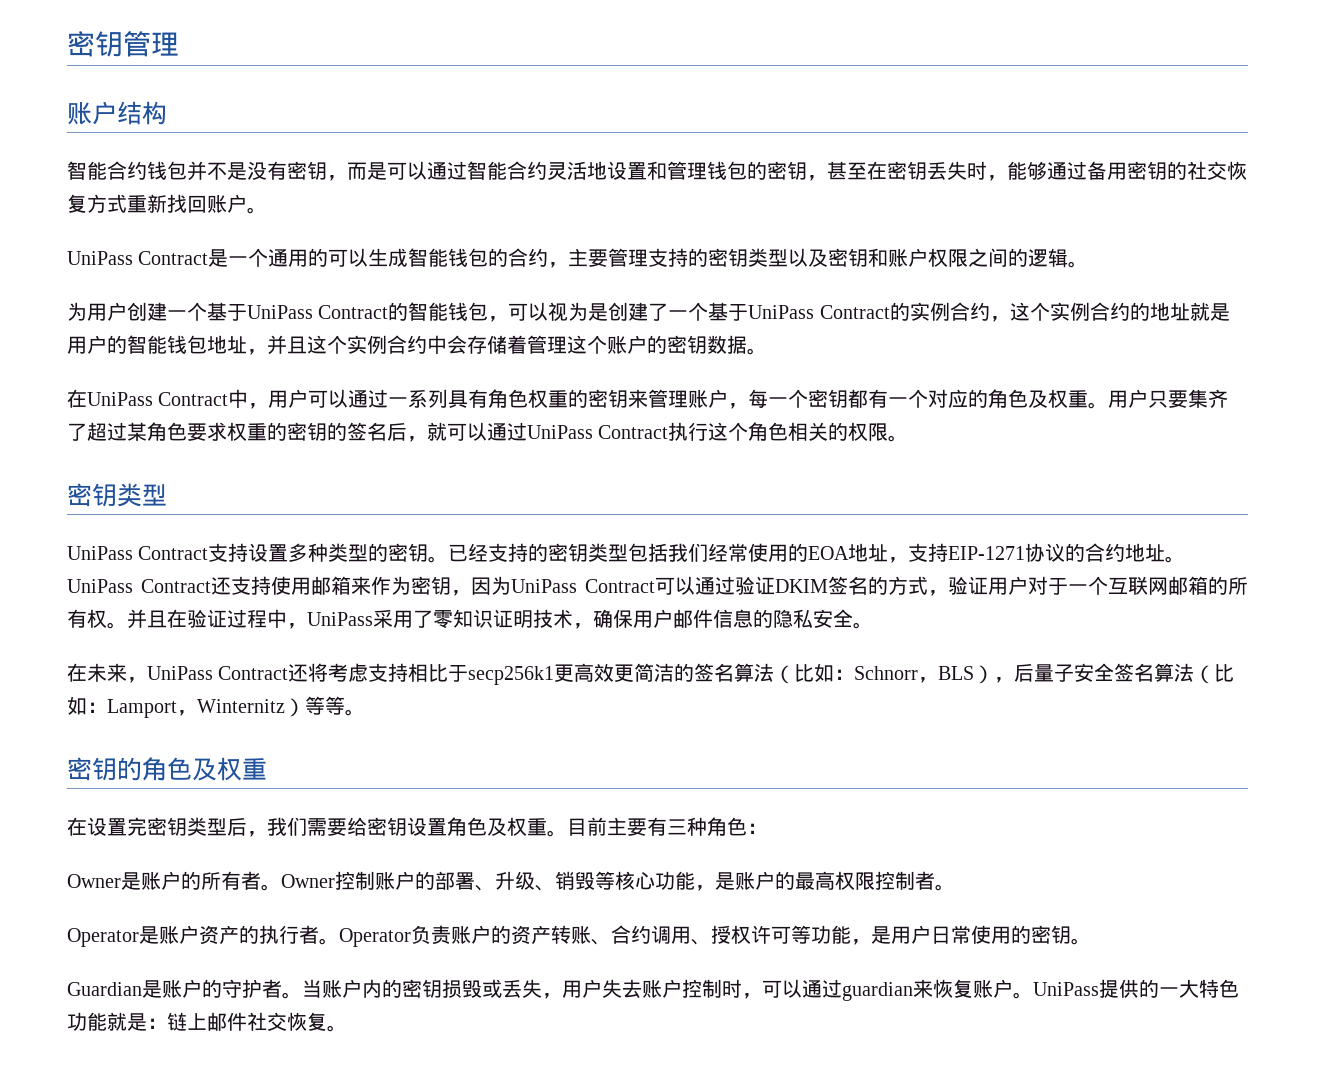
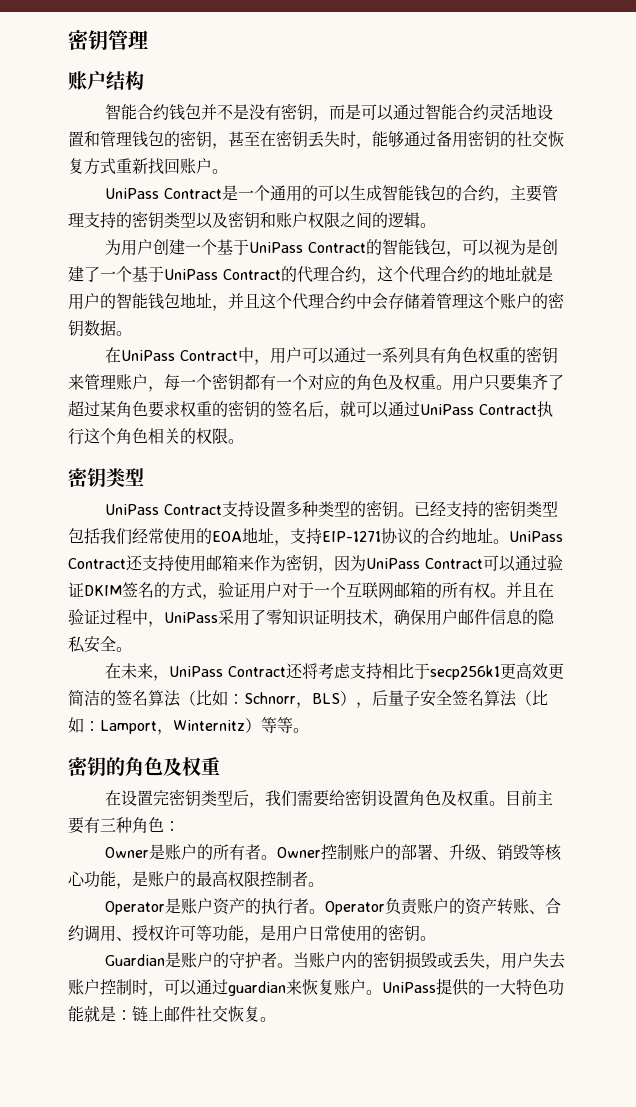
- 为用户创建一个基于UniPass Contract的智能钱包，可以视为是创建了一个基于UniPass Contract的实例合约，这个实例合约的地址就是用户的智能钱包地址，并且这个实例合约中会存储着管理这个账户的密钥数据。
+ 为用户创建一个基于UniPass Contract的智能钱包，可以视为是创建了一个基于UniPass Contract的代理合约，这个代理合约的地址就是用户的智能钱包地址，并且这个代理合约中会存储着管理这个账户的密钥数据。

